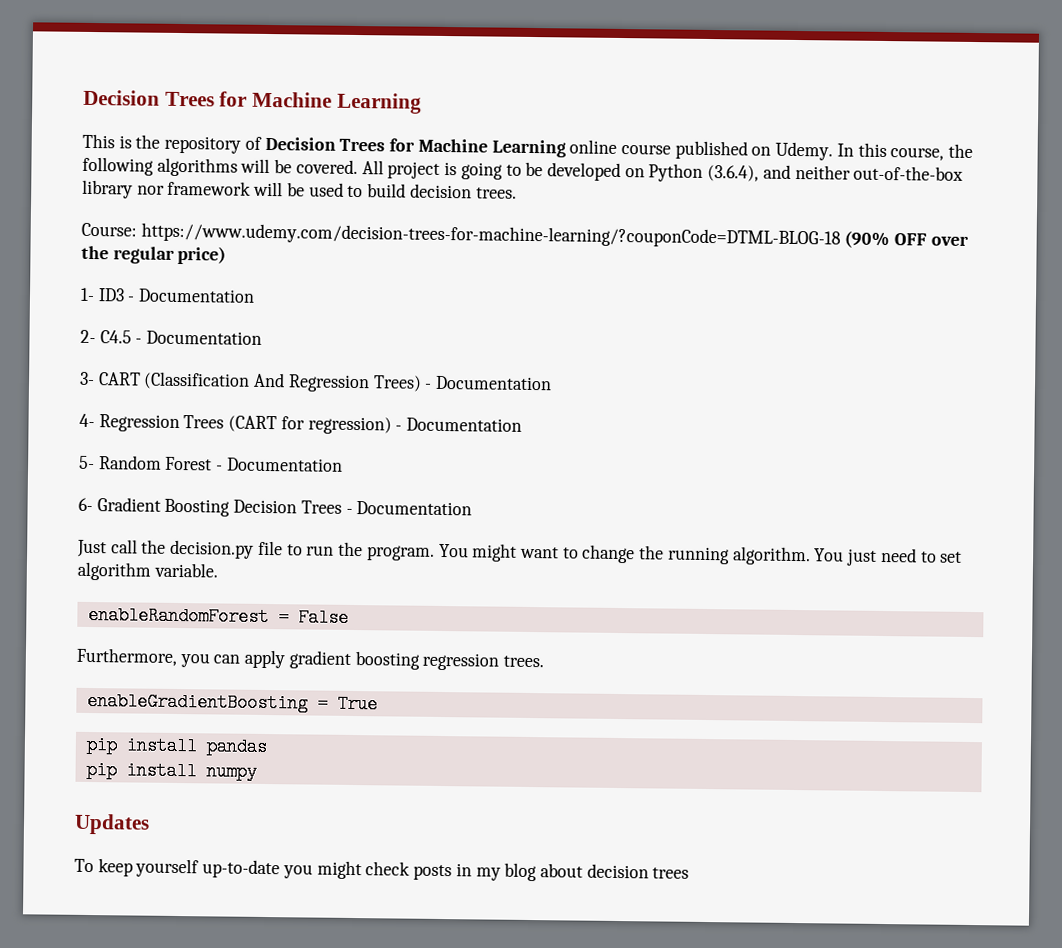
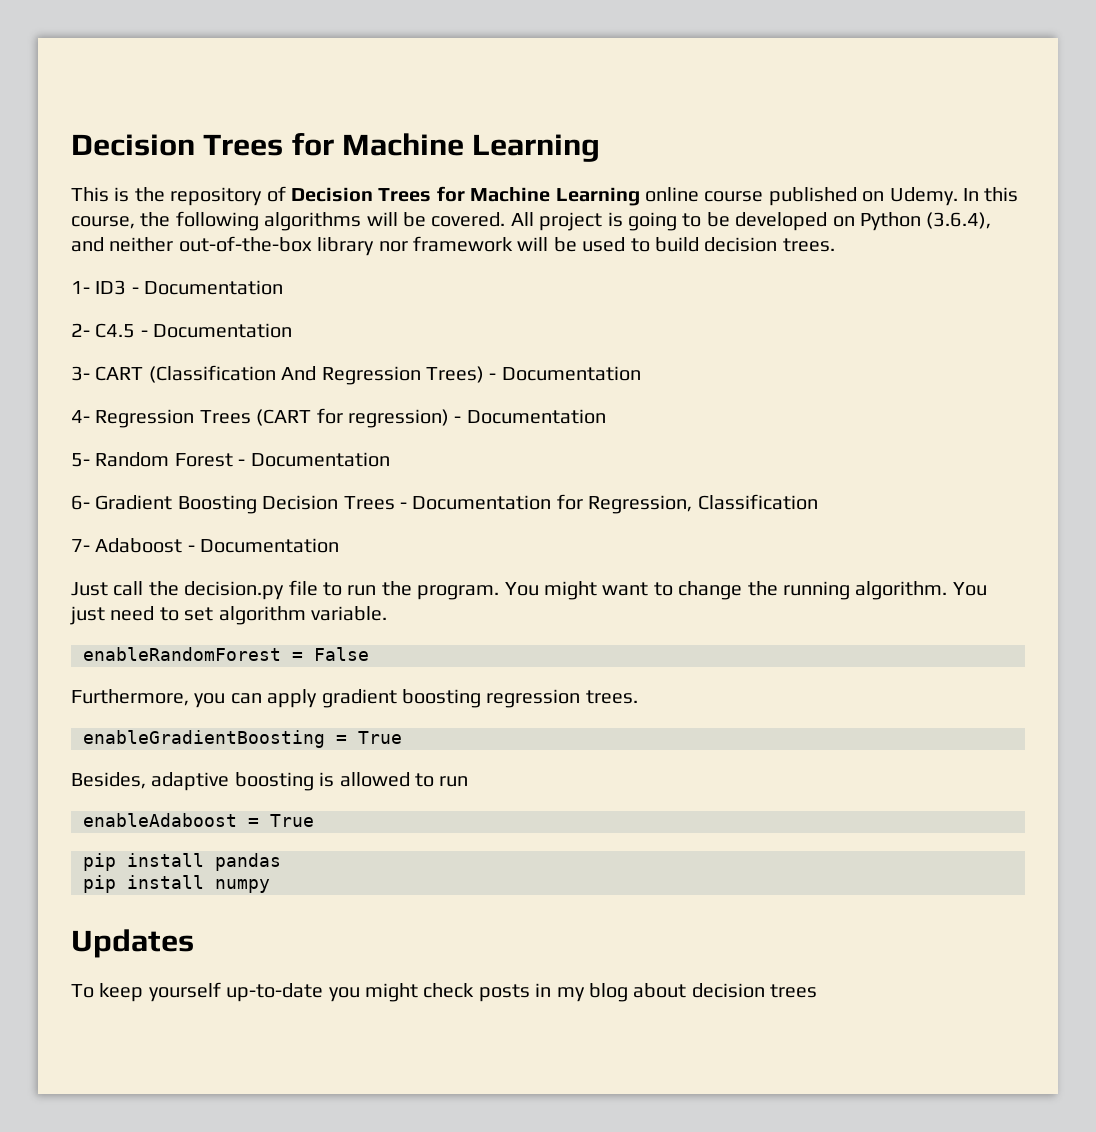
- Course: https://www.udemy.com/decision-trees-for-machine-learning/?couponCode=DTML-BLOG-18 (90% OFF over the regular price)
- 6- Gradient Boosting Decision Trees - Documentation
+ 6- Gradient Boosting Decision Trees - Documentation for Regression, Classification
+ 7- Adaboost - Documentation
+ Besides, adaptive boosting is allowed to run
+ enableAdaboost = True

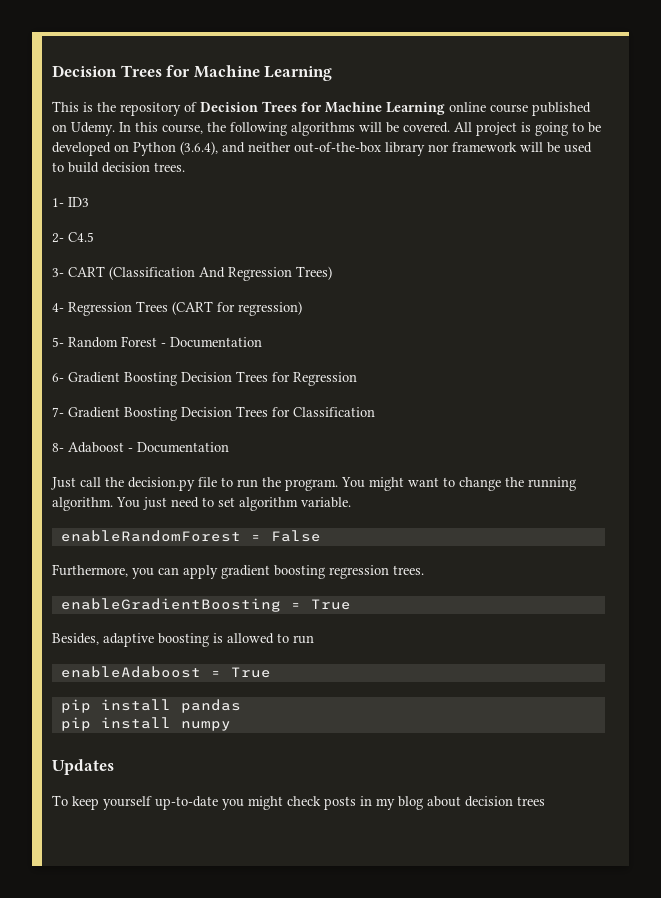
- 1- ID3 - Documentation
+ 1- ID3
- 2- C4.5 - Documentation
+ 2- C4.5
- 3- CART (Classification And Regression Trees) - Documentation
+ 3- CART (Classification And Regression Trees)
- 4- Regression Trees (CART for regression) - Documentation
+ 4- Regression Trees (CART for regression)
- 6- Gradient Boosting Decision Trees - Documentation for Regression, Classification
+ 6- Gradient Boosting Decision Trees for Regression
+ 7- Gradient Boosting Decision Trees for Classification
- 7- Adaboost - Documentation
+ 8- Adaboost - Documentation

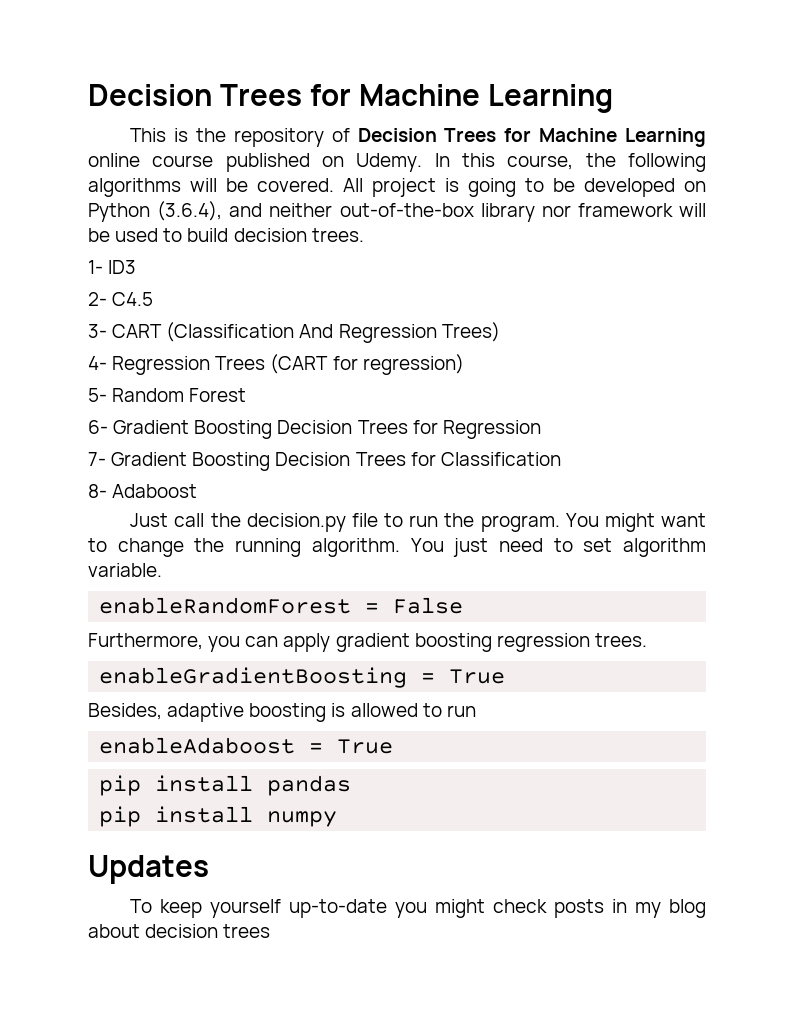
- 5- Random Forest - Documentation
+ 5- Random Forest
- 8- Adaboost - Documentation
+ 8- Adaboost

